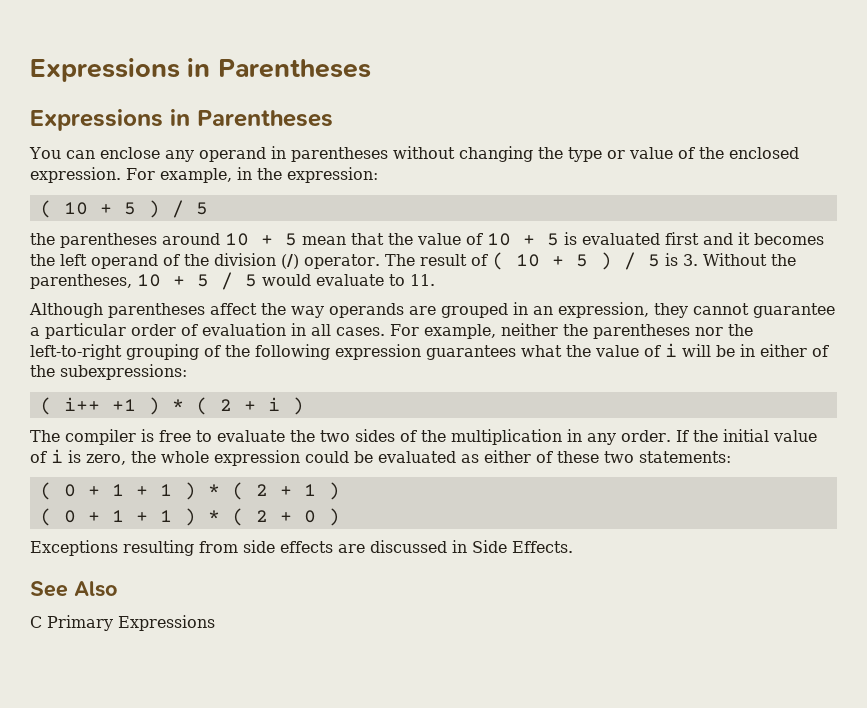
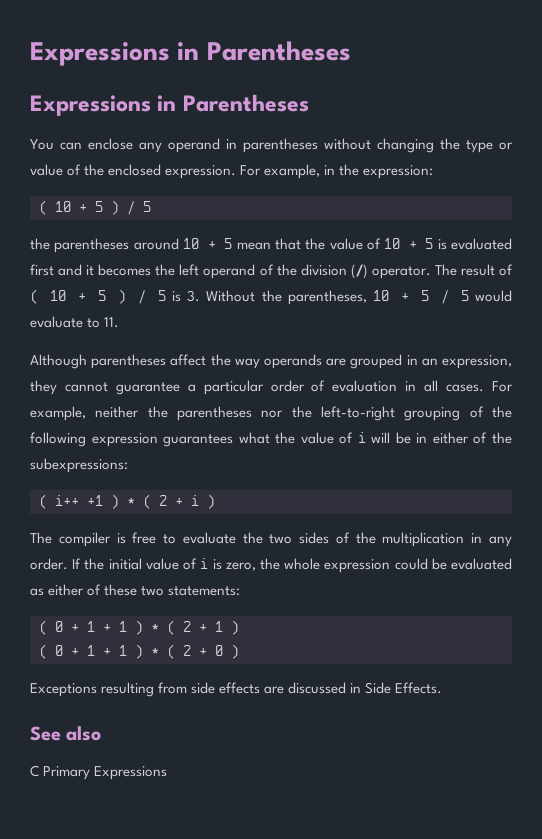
- See Also
+ See also

